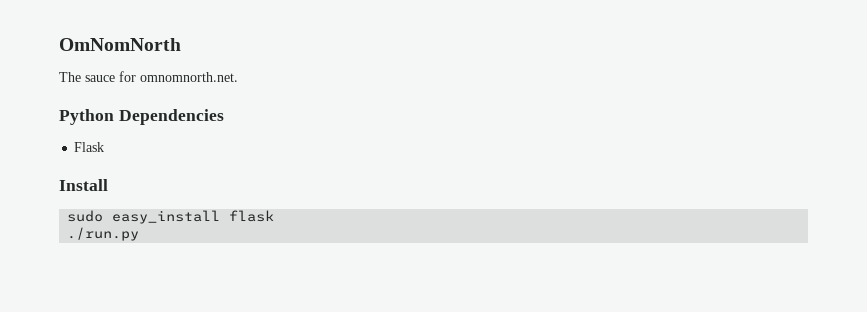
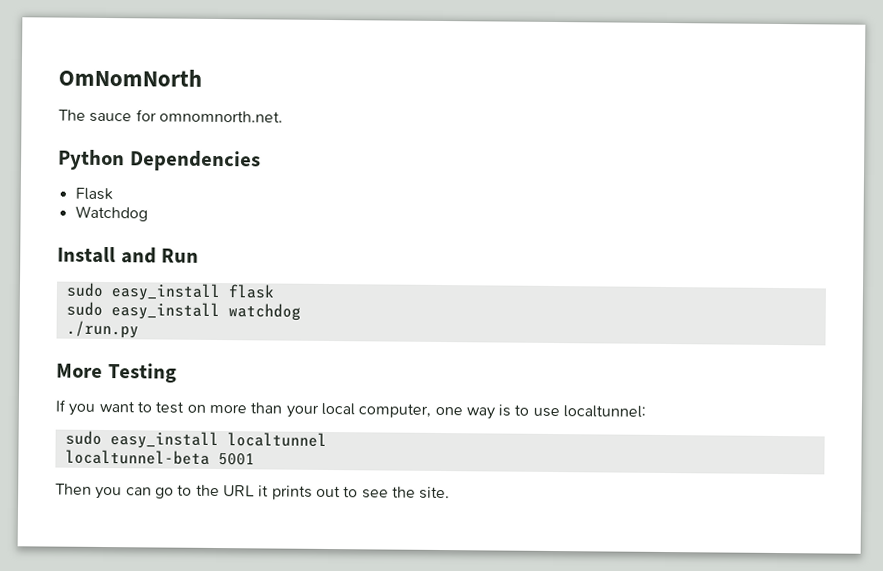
+ Watchdog
- Install
+ Install and Run
+ sudo easy_install watchdog
  ./run.py
+ More Testing
+ If you want to test on more than your local computer, one way is to use localtunnel:
+ sudo easy_install localtunnel
+ localtunnel-beta 5001
+ Then you can go to the URL it prints out to see the site.

